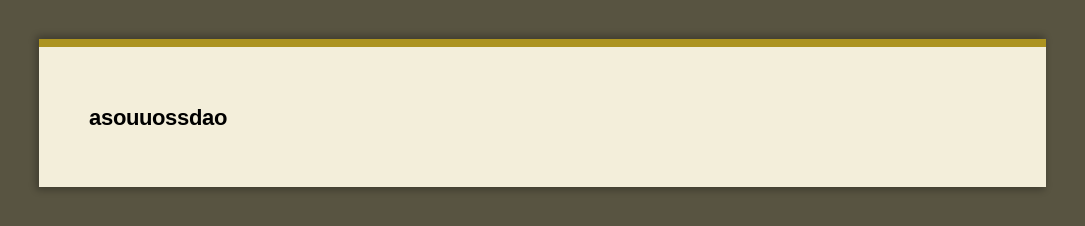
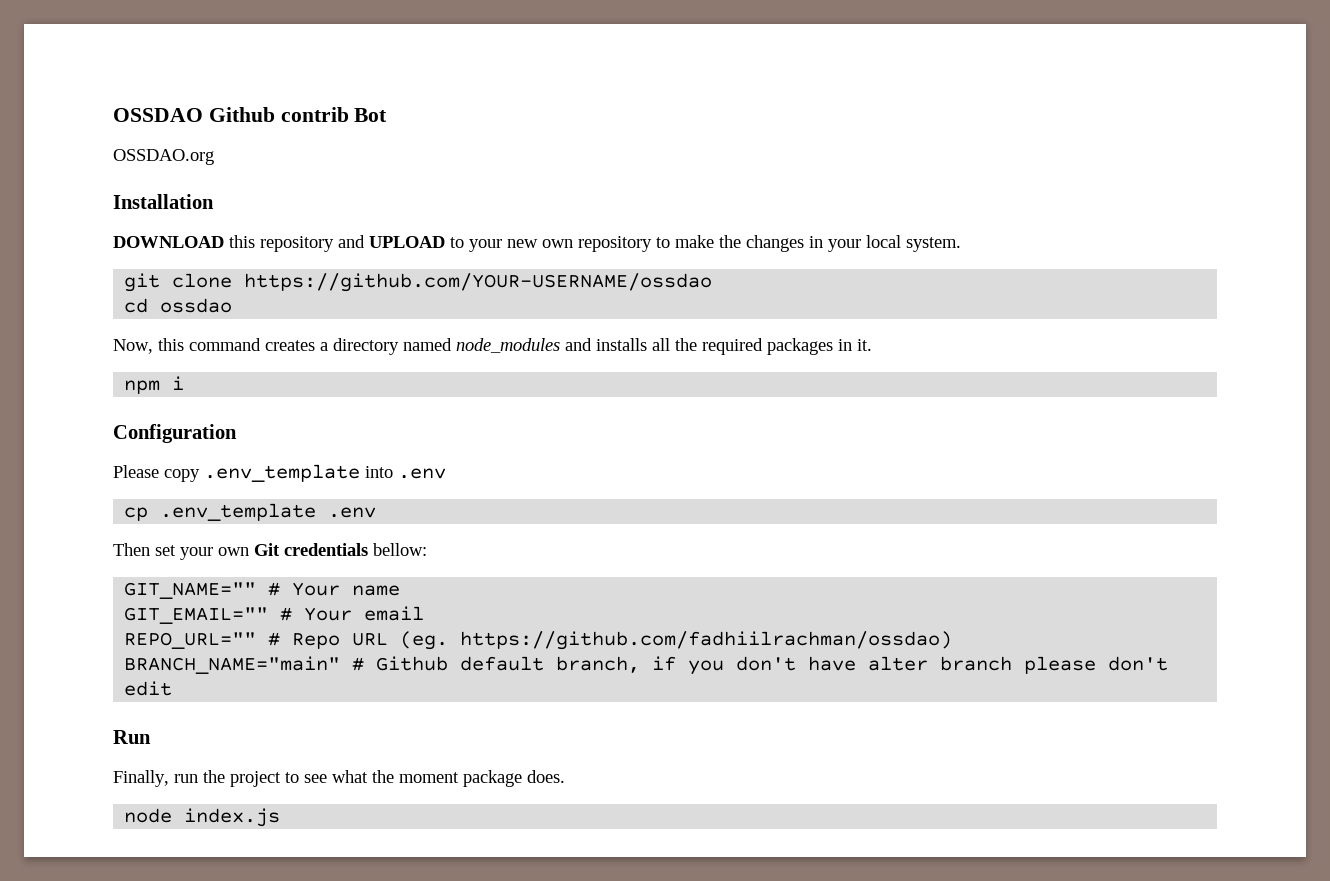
- asouuossdao
+ OSSDAO Github contrib Bot
+ OSSDAO.org
+ Installation
+ DOWNLOAD this repository and UPLOAD to your new own repository to make the changes in your local system.
+ git clone https://github.com/YOUR-USERNAME/ossdao
+ cd ossdao
+ Now, this command creates a directory named node_modules and installs all the required packages in it.
+ npm i
+ Configuration
+ Please copy .env_template into .env
+ cp .env_template .env
+ Then set your own Git credentials bellow:
+ GIT_NAME="" # Your name
+ GIT_EMAIL="" # Your email
+ REPO_URL="" # Repo URL (eg. https://github.com/fadhiilrachman/ossdao)
+ BRANCH_NAME="main" # Github default branch, if you don't have alter branch please don't edit
+ Run
+ Finally, run the project to see what the moment package does.
+ node index.js

